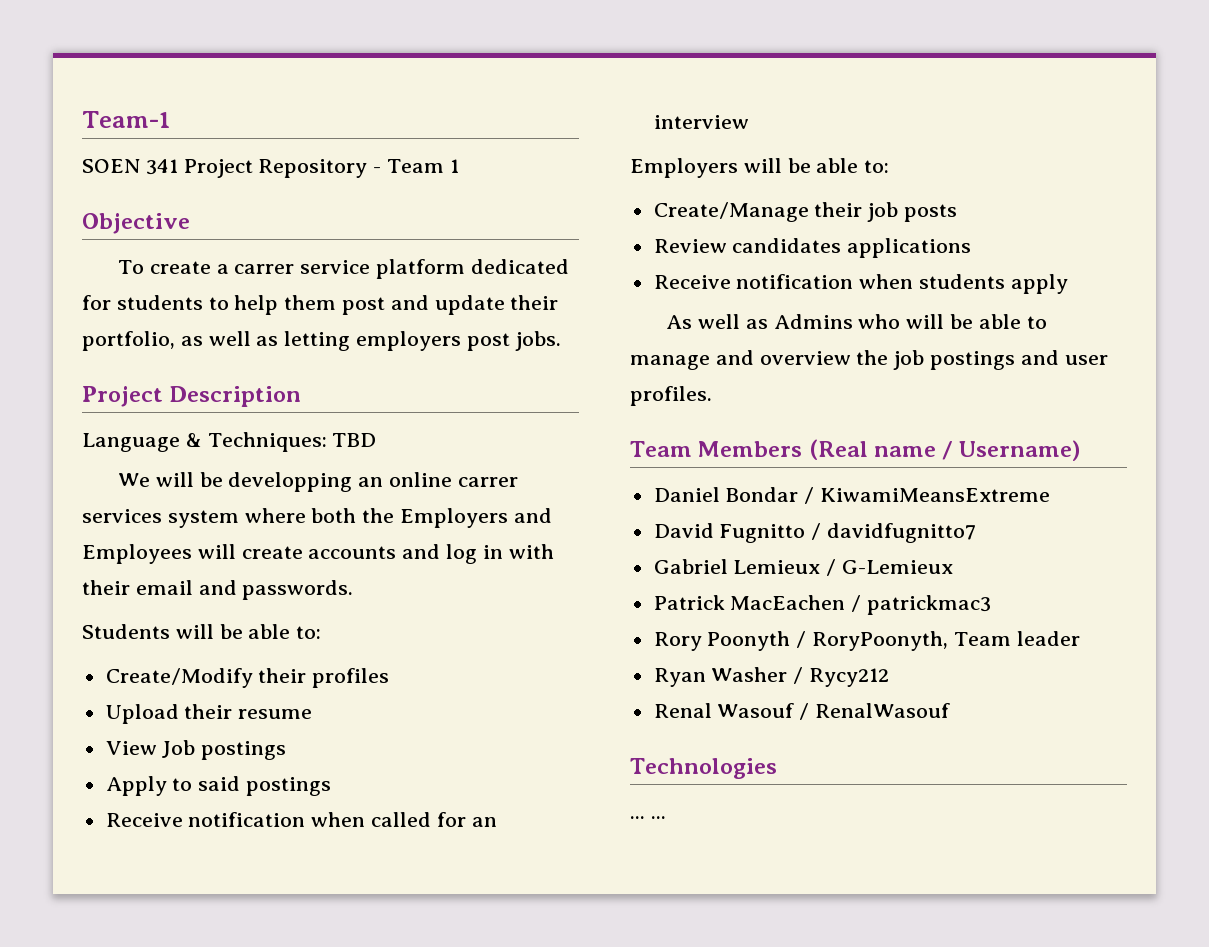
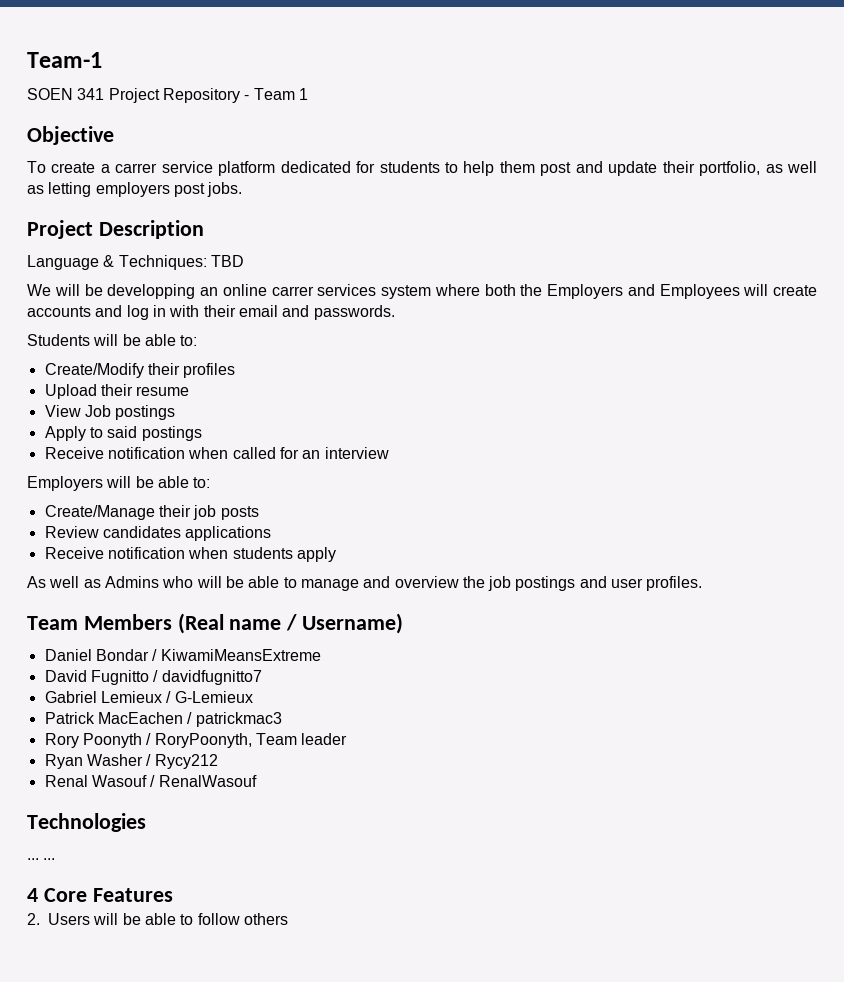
+ 4 Core Features
+ 2. Users will be able to follow others

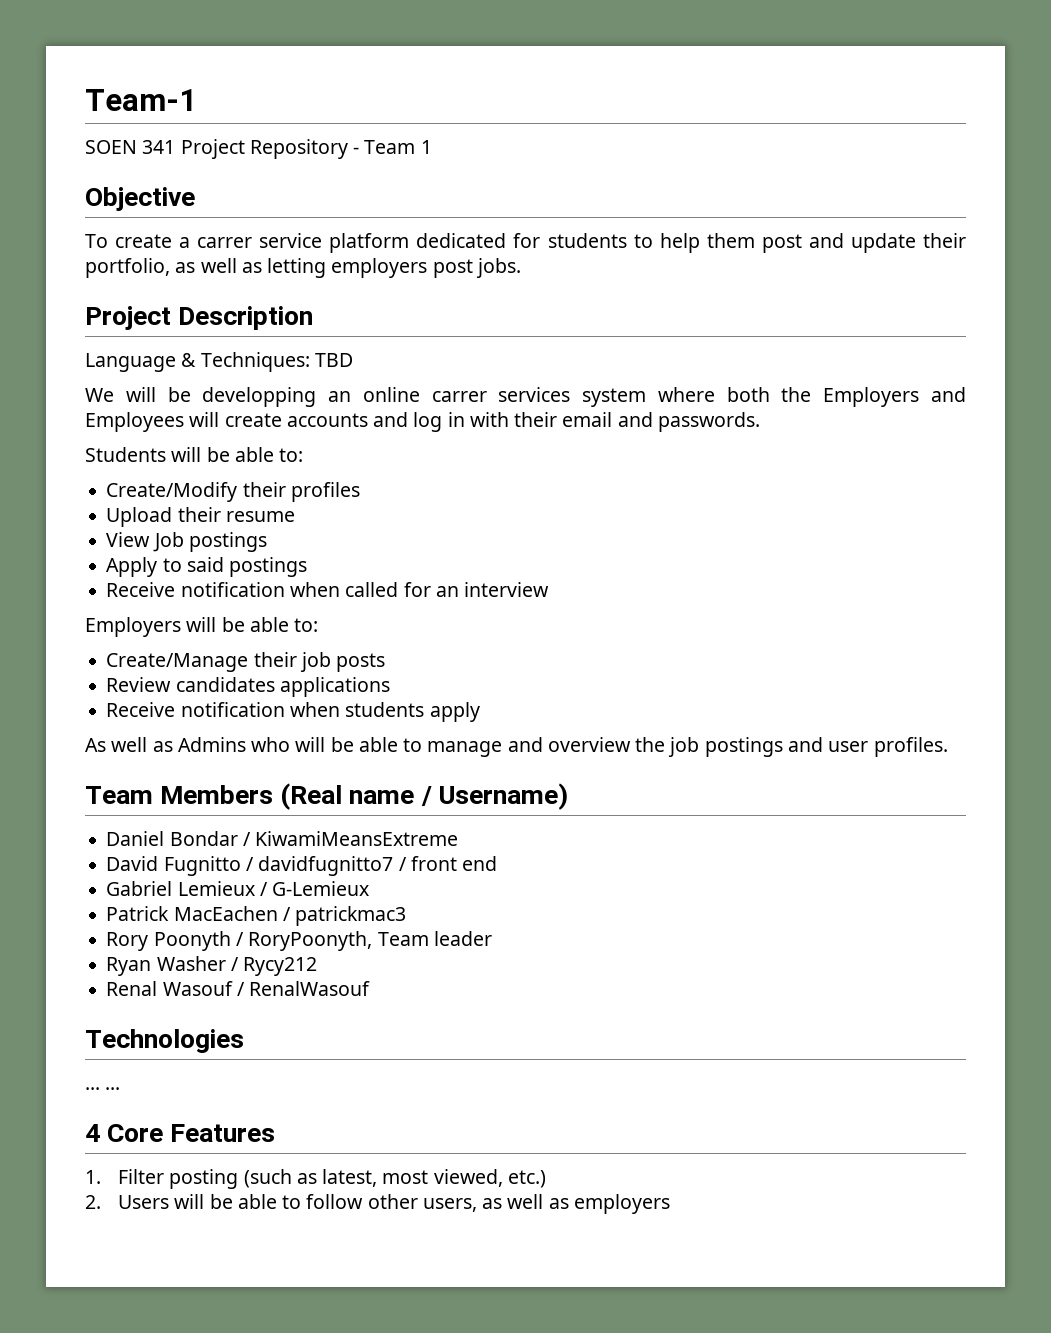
- David Fugnitto / davidfugnitto7
+ David Fugnitto / davidfugnitto7 / front end
+ 1. Filter posting (such as latest, most viewed, etc.)
- 2. Users will be able to follow others
+ 2. Users will be able to follow other users, as well as employers

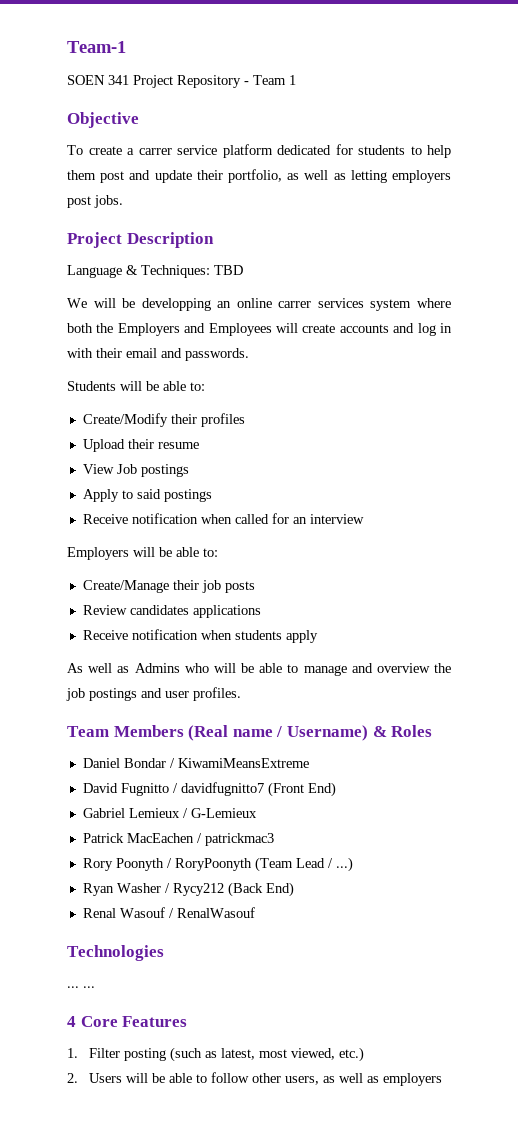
- Team Members (Real name / Username)
+ Team Members (Real name / Username) & Roles
- David Fugnitto / davidfugnitto7 / front end
+ David Fugnitto / davidfugnitto7 (Front End)
- Rory Poonyth / RoryPoonyth, Team leader
+ Rory Poonyth / RoryPoonyth (Team Lead / ...)
- Ryan Washer / Rycy212
+ Ryan Washer / Rycy212 (Back End)

